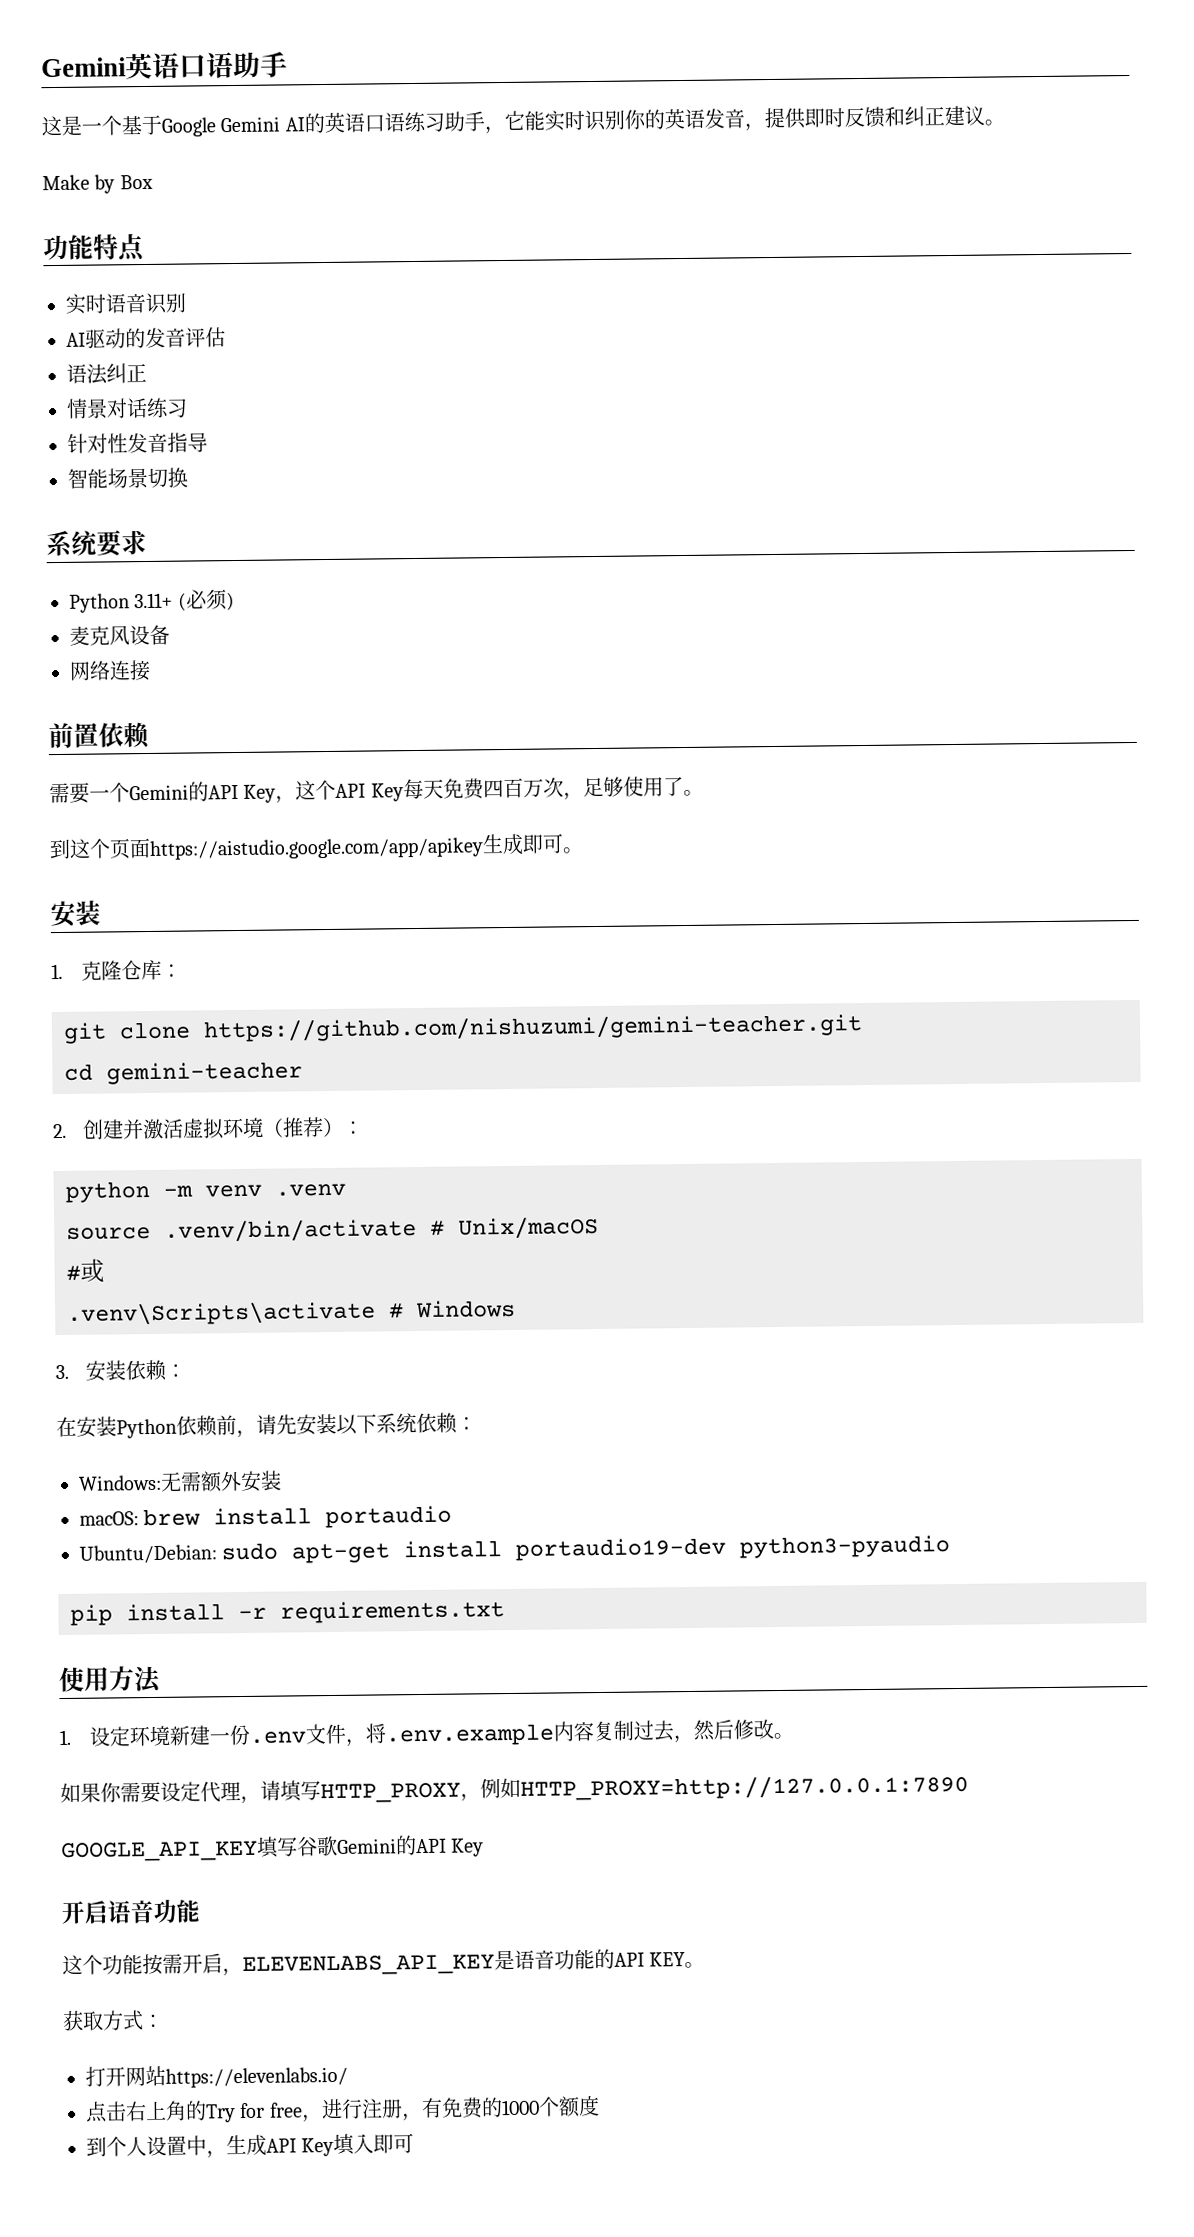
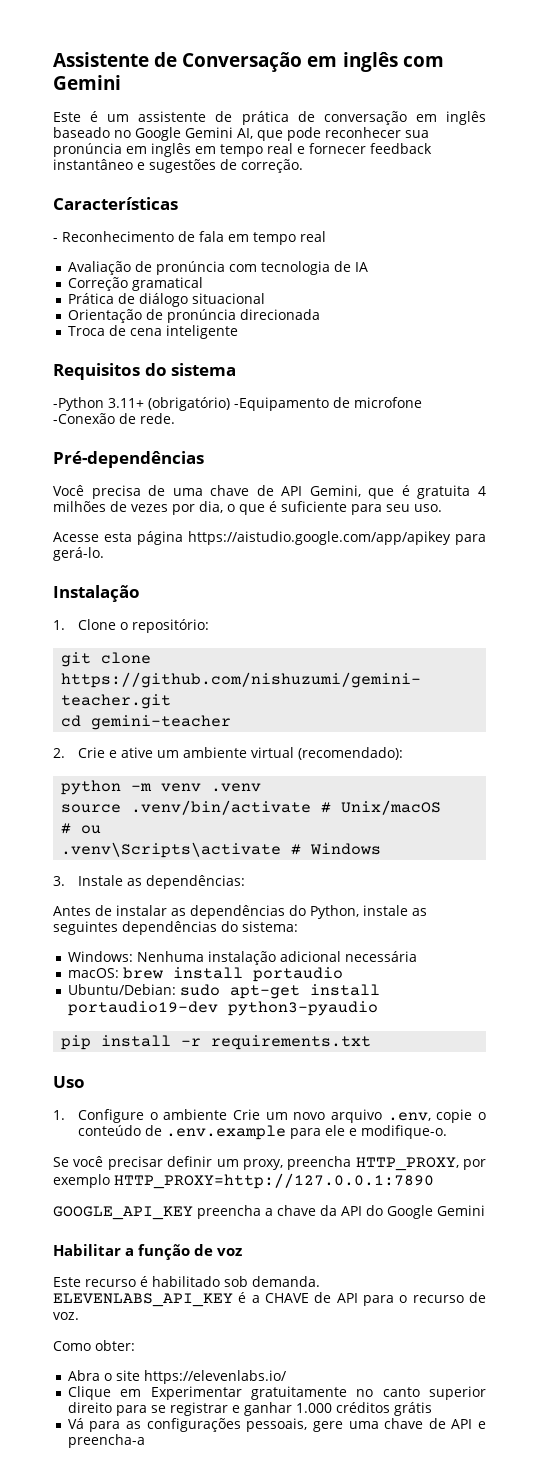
- Gemini英语口语助手
- 这是一个基于Google Gemini AI的英语口语练习助手，它能实时识别你的英语发音，提供即时反馈和纠正建议。
- Make by Box
- 功能特点
- 实时语音识别
- AI驱动的发音评估
- 语法纠正
- 情景对话练习
- 针对性发音指导
- 智能场景切换
- 系统要求
- Python 3.11+ (必须)
- 麦克风设备
- 网络连接
- 前置依赖
- 需要一个Gemini的API Key，这个API Key每天免费四百万次，足够使用了。
- 到这个页面https://aistudio.google.com/app/apikey生成即可。
- 安装
- 1.克隆仓库：
+ Assistente de Conversação em inglês com Gemini
+ Este é um assistente de prática de conversação em inglês baseado no Google Gemini AI, que pode reconhecer sua pronúncia em inglês em tempo real e fornecer feedback instantâneo e sugestões de correção.
+ Características
+ - Reconhecimento de fala em tempo real
+ Avaliação de pronúncia com tecnologia de IA
+ Correção gramatical
+ Prática de diálogo situacional
+ Orientação de pronúncia direcionada
+ Troca de cena inteligente
+ Requisitos do sistema
+ -Python 3.11+ (obrigatório) -Equipamento de microfone -Conexão de rede.
+ Pré-dependências
+ Você precisa de uma chave de API Gemini, que é gratuita 4 milhões de vezes por dia, o que é suficiente para seu uso.
+ Acesse esta página https://aistudio.google.com/app/apikey para gerá-lo.
+ Instalação
+ 1. Clone o repositório:
- 2.创建并激活虚拟环境（推荐）：
+ 2. Crie e ative um ambiente virtual (recomendado):
- #或
+ # ou
- 3.安装依赖：
- 在安装Python依赖前，请先安装以下系统依赖：
- Windows:无需额外安装
+ 3. Instale as dependências:
+ Antes de instalar as dependências do Python, instale as seguintes dependências do sistema:
+ Windows: Nenhuma instalação adicional necessária
- 使用方法
- 1.设定环境新建一份.env文件，将.env.example内容复制过去，然后修改。
- 如果你需要设定代理，请填写HTTP_PROXY，例如HTTP_PROXY=http://127.0.0.1:7890
- GOOGLE_API_KEY填写谷歌Gemini的API Key
- 开启语音功能
- 这个功能按需开启，ELEVENLABS_API_KEY是语音功能的API KEY。
- 获取方式：
- 打开网站https://elevenlabs.io/
- 点击右上角的Try for free，进行注册，有免费的1000个额度
- 到个人设置中，生成API Key填入即可
+ Uso
+ 1. Configure o ambiente Crie um novo arquivo .env, copie o conteúdo de .env.example para ele e modifique-o.
+ Se você precisar definir um proxy, preencha HTTP_PROXY, por exemplo HTTP_PROXY=http://127.0.0.1:7890
+ GOOGLE_API_KEY preencha a chave da API do Google Gemini
+ Habilitar a função de voz
+ Este recurso é habilitado sob demanda. ELEVENLABS_API_KEY é a CHAVE de API para o recurso de voz.
+ Como obter:
+ Abra o site https://elevenlabs.io/
+ Clique em Experimentar gratuitamente no canto superior direito para se registrar e ganhar 1.000 créditos grátis
+ Vá para as configurações pessoais, gere uma chave de API e preencha-a

